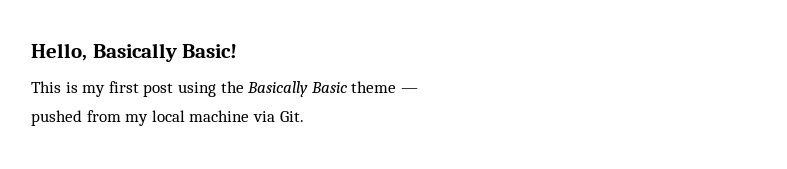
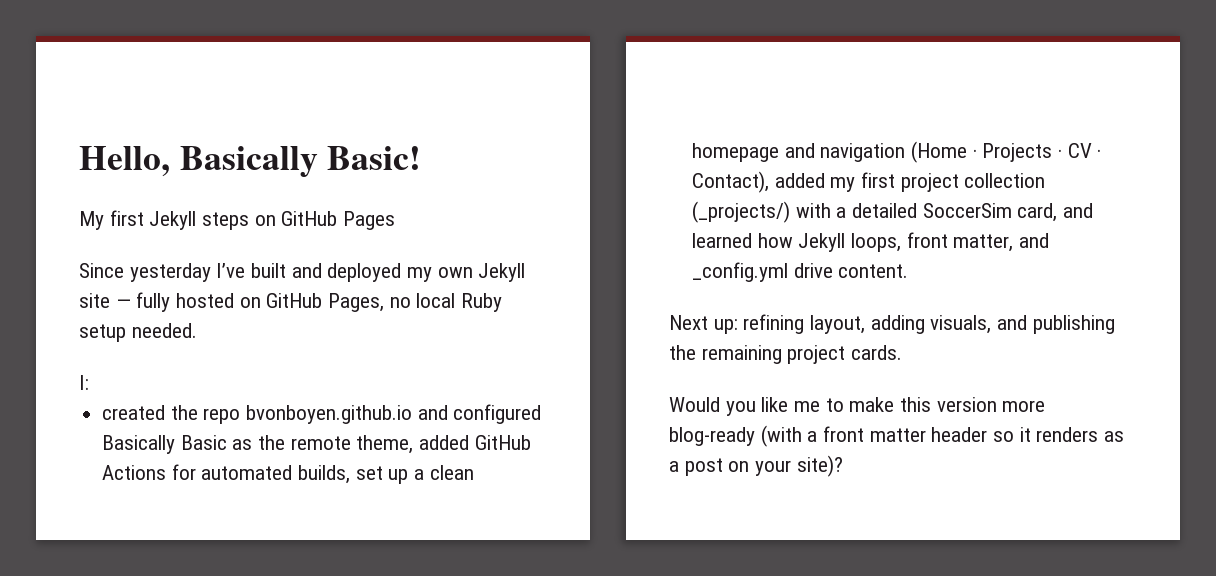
- This is my first post using the Basically Basic theme —
- pushed from my local machine via Git.
+ My first Jekyll steps on GitHub Pages
+ Since yesterday I’ve built and deployed my own Jekyll site — fully hosted on GitHub Pages, no local Ruby setup needed.
+ I:
+ created the repo bvonboyen.github.io and configured Basically Basic as the remote theme, added GitHub Actions for automated builds, set up a clean homepage and navigation (Home · Projects · CV · Contact), added my first project collection (_projects/) with a detailed SoccerSim card, and learned how Jekyll loops, front matter, and _config.yml drive content.
+ Next up: refining layout, adding visuals, and publishing the remaining project cards.
+ Would you like me to make this version more blog-ready (with a front matter header so it renders as a post on your site)?

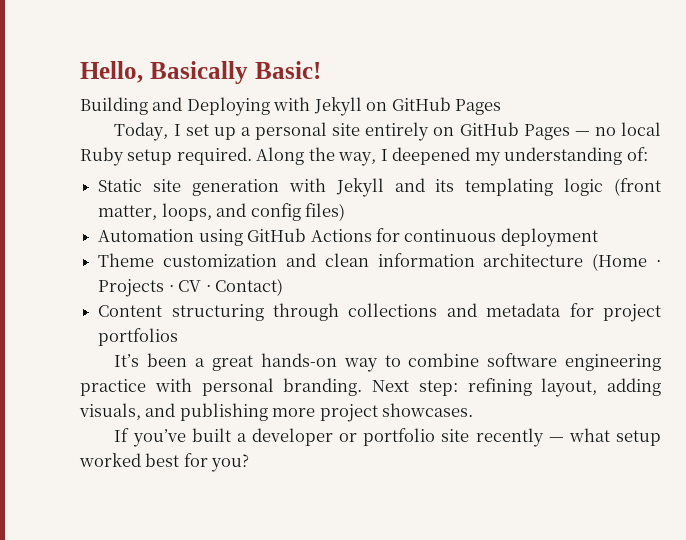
- My first Jekyll steps on GitHub Pages
- Since yesterday I’ve built and deployed my own Jekyll site — fully hosted on GitHub Pages, no local Ruby setup needed.
- I:
- created the repo bvonboyen.github.io and configured Basically Basic as the remote theme, added GitHub Actions for automated builds, set up a clean homepage and navigation (Home · Projects · CV · Contact), added my first project collection (_projects/) with a detailed SoccerSim card, and learned how Jekyll loops, front matter, and _config.yml drive content.
- Next up: refining layout, adding visuals, and publishing the remaining project cards.
- Would you like me to make this version more blog-ready (with a front matter header so it renders as a post on your site)?
+ Building and Deploying with Jekyll on GitHub Pages
+ Today, I set up a personal site entirely on GitHub Pages — no local Ruby setup required. Along the way, I deepened my understanding of:
+ Static site generation with Jekyll and its templating logic (front matter, loops, and config files)
+ Automation using GitHub Actions for continuous deployment
+ Theme customization and clean information architecture (Home · Projects · CV · Contact)
+ Content structuring through collections and metadata for project portfolios
+ It’s been a great hands-on way to combine software engineering practice with personal branding. Next step: refining layout, adding visuals, and publishing more project showcases.
+ If you’ve built a developer or portfolio site recently — what setup worked best for you?

